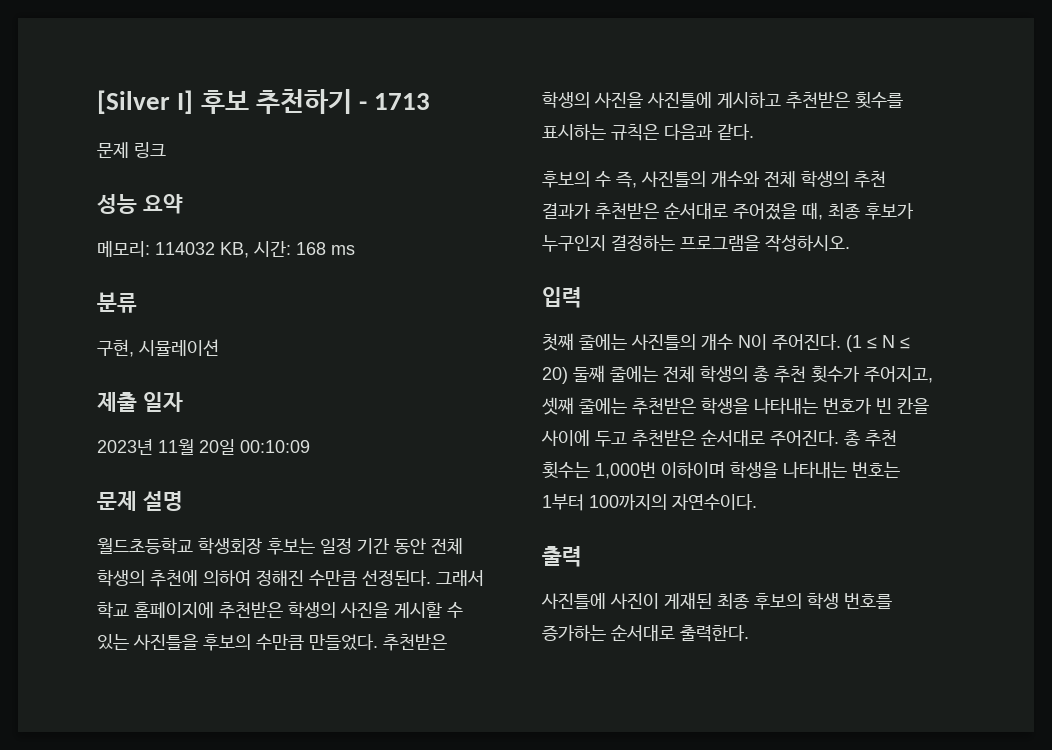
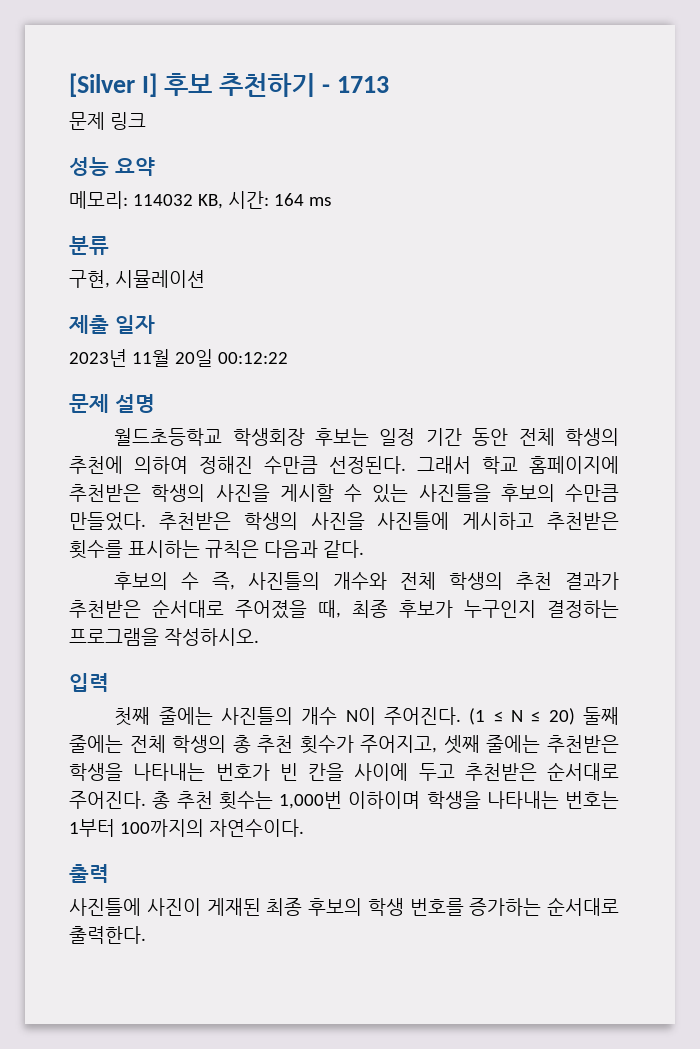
- 메모리: 114032 KB, 시간: 168 ms
+ 메모리: 114032 KB, 시간: 164 ms
- 2023년 11월 20일 00:10:09
+ 2023년 11월 20일 00:12:22

